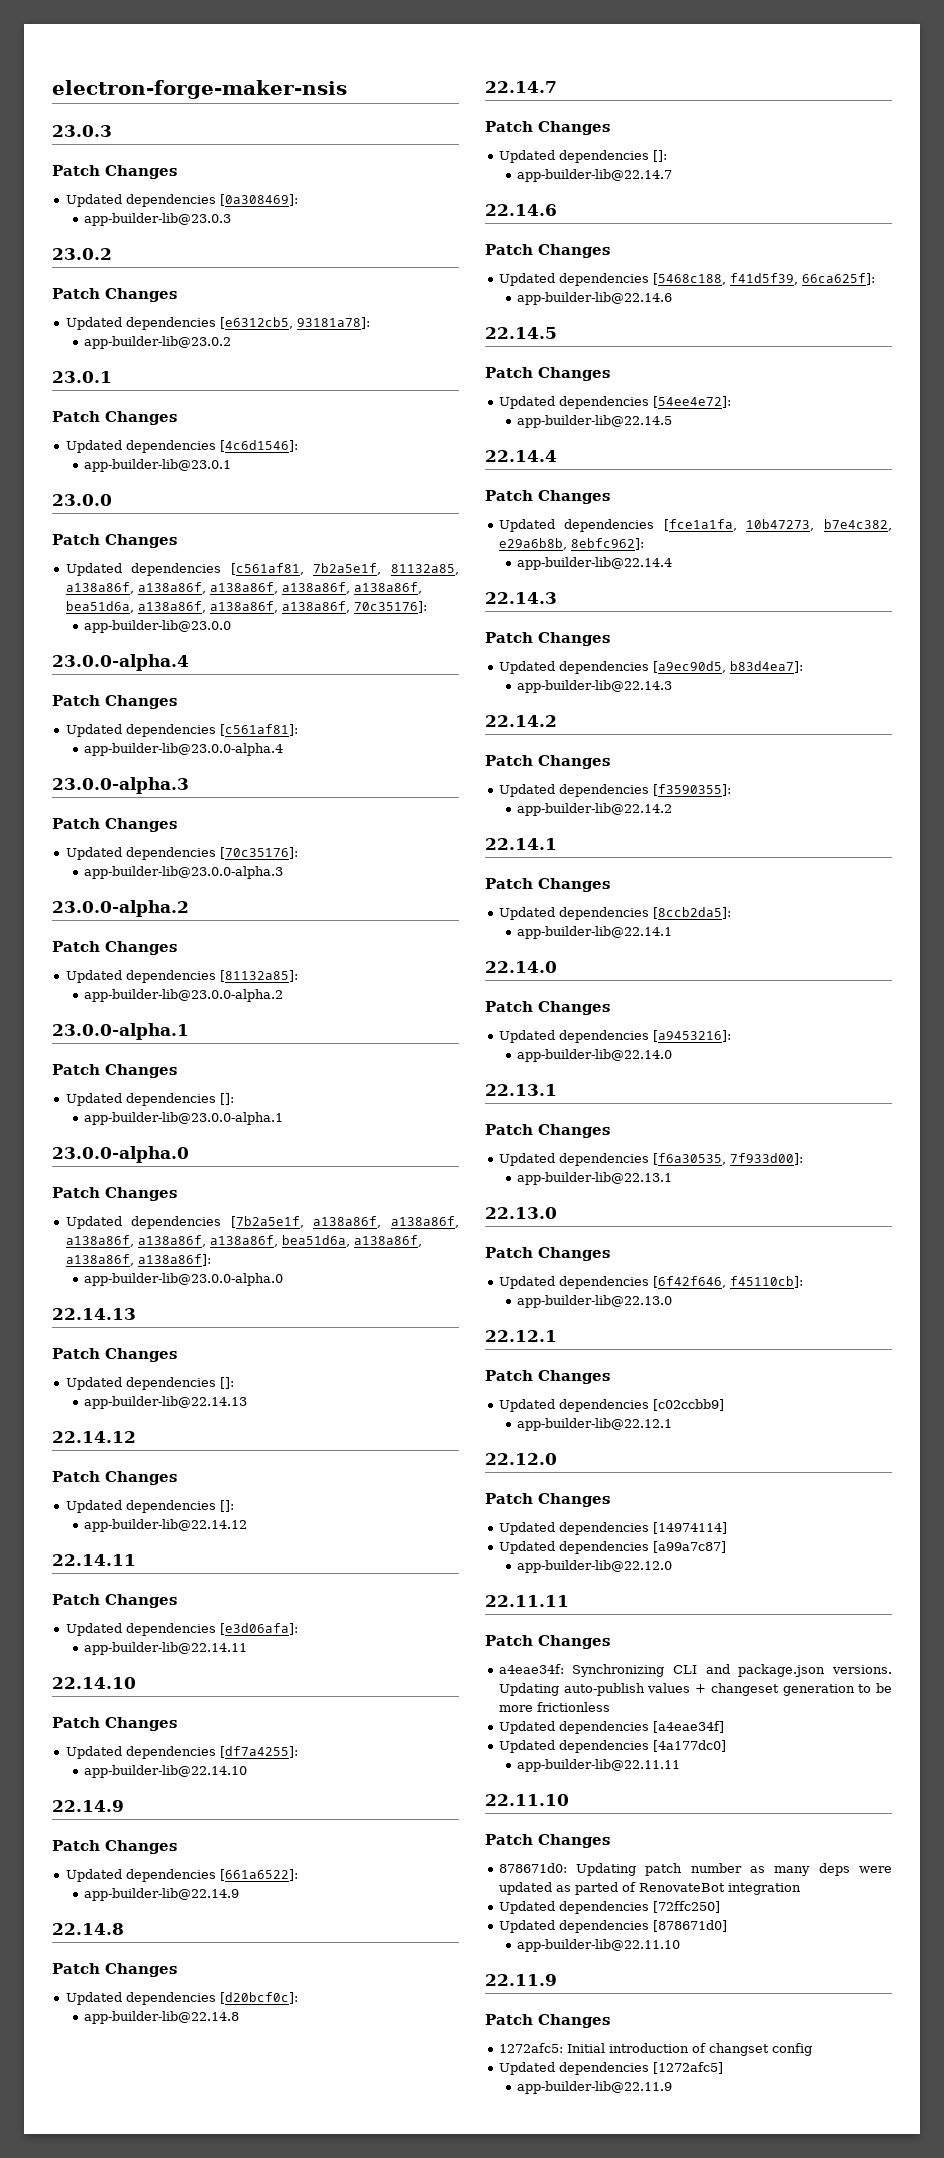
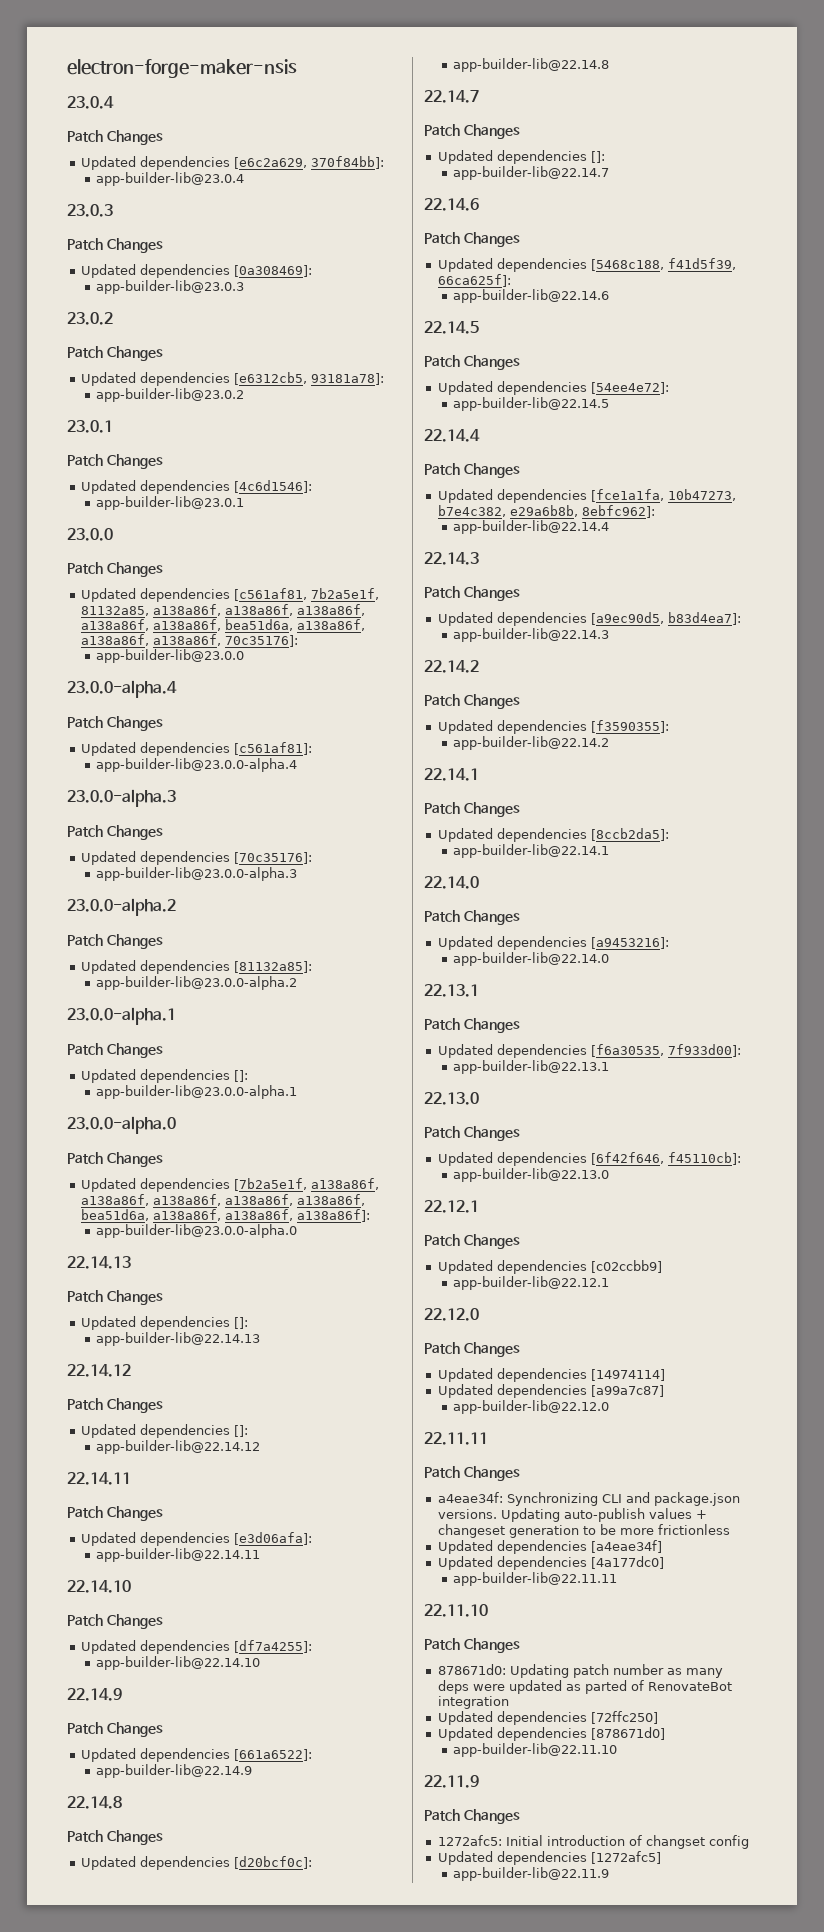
+ 23.0.4
+ Patch Changes
+ Updated dependencies [e6c2a629, 370f84bb]:
+ app-builder-lib@23.0.4

